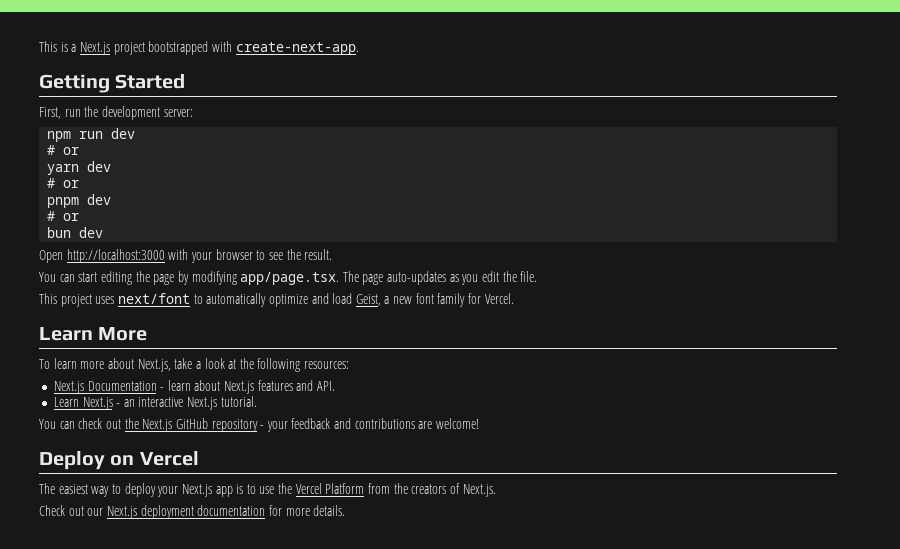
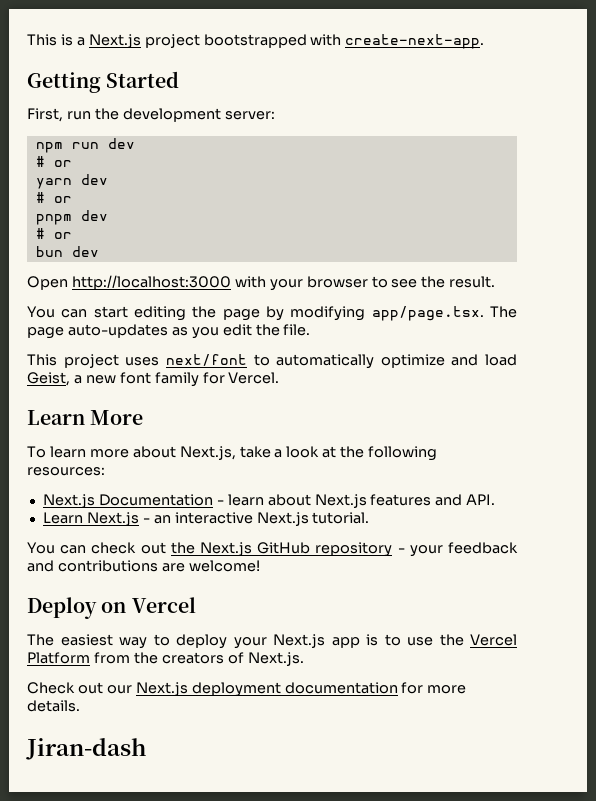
+ Jiran-dash

